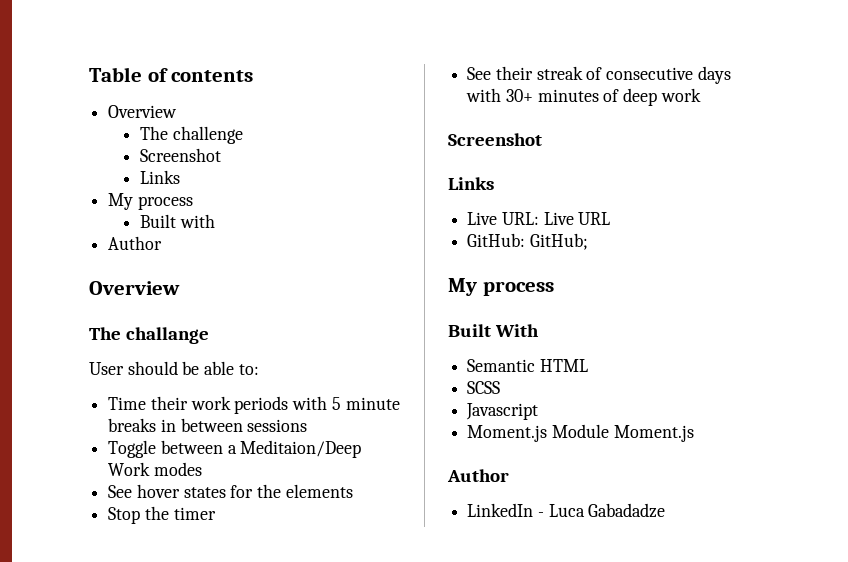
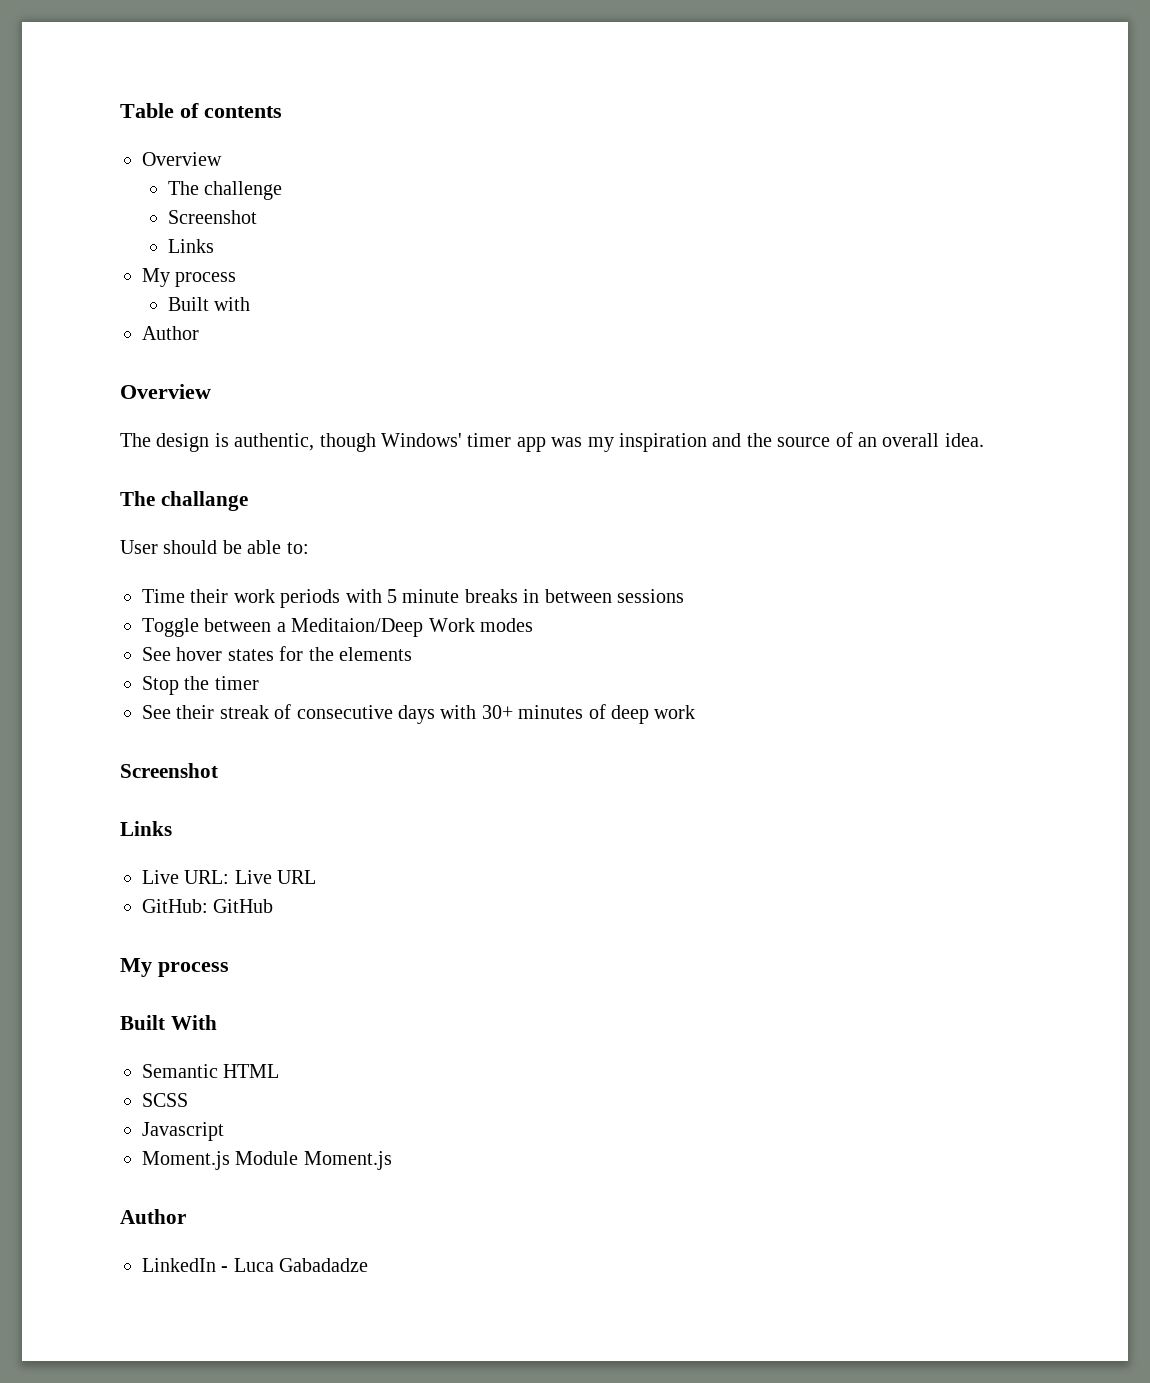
+ The design is authentic, though Windows' timer app was my inspiration and the source of an overall idea.
- GitHub: GitHub;
+ GitHub: GitHub

